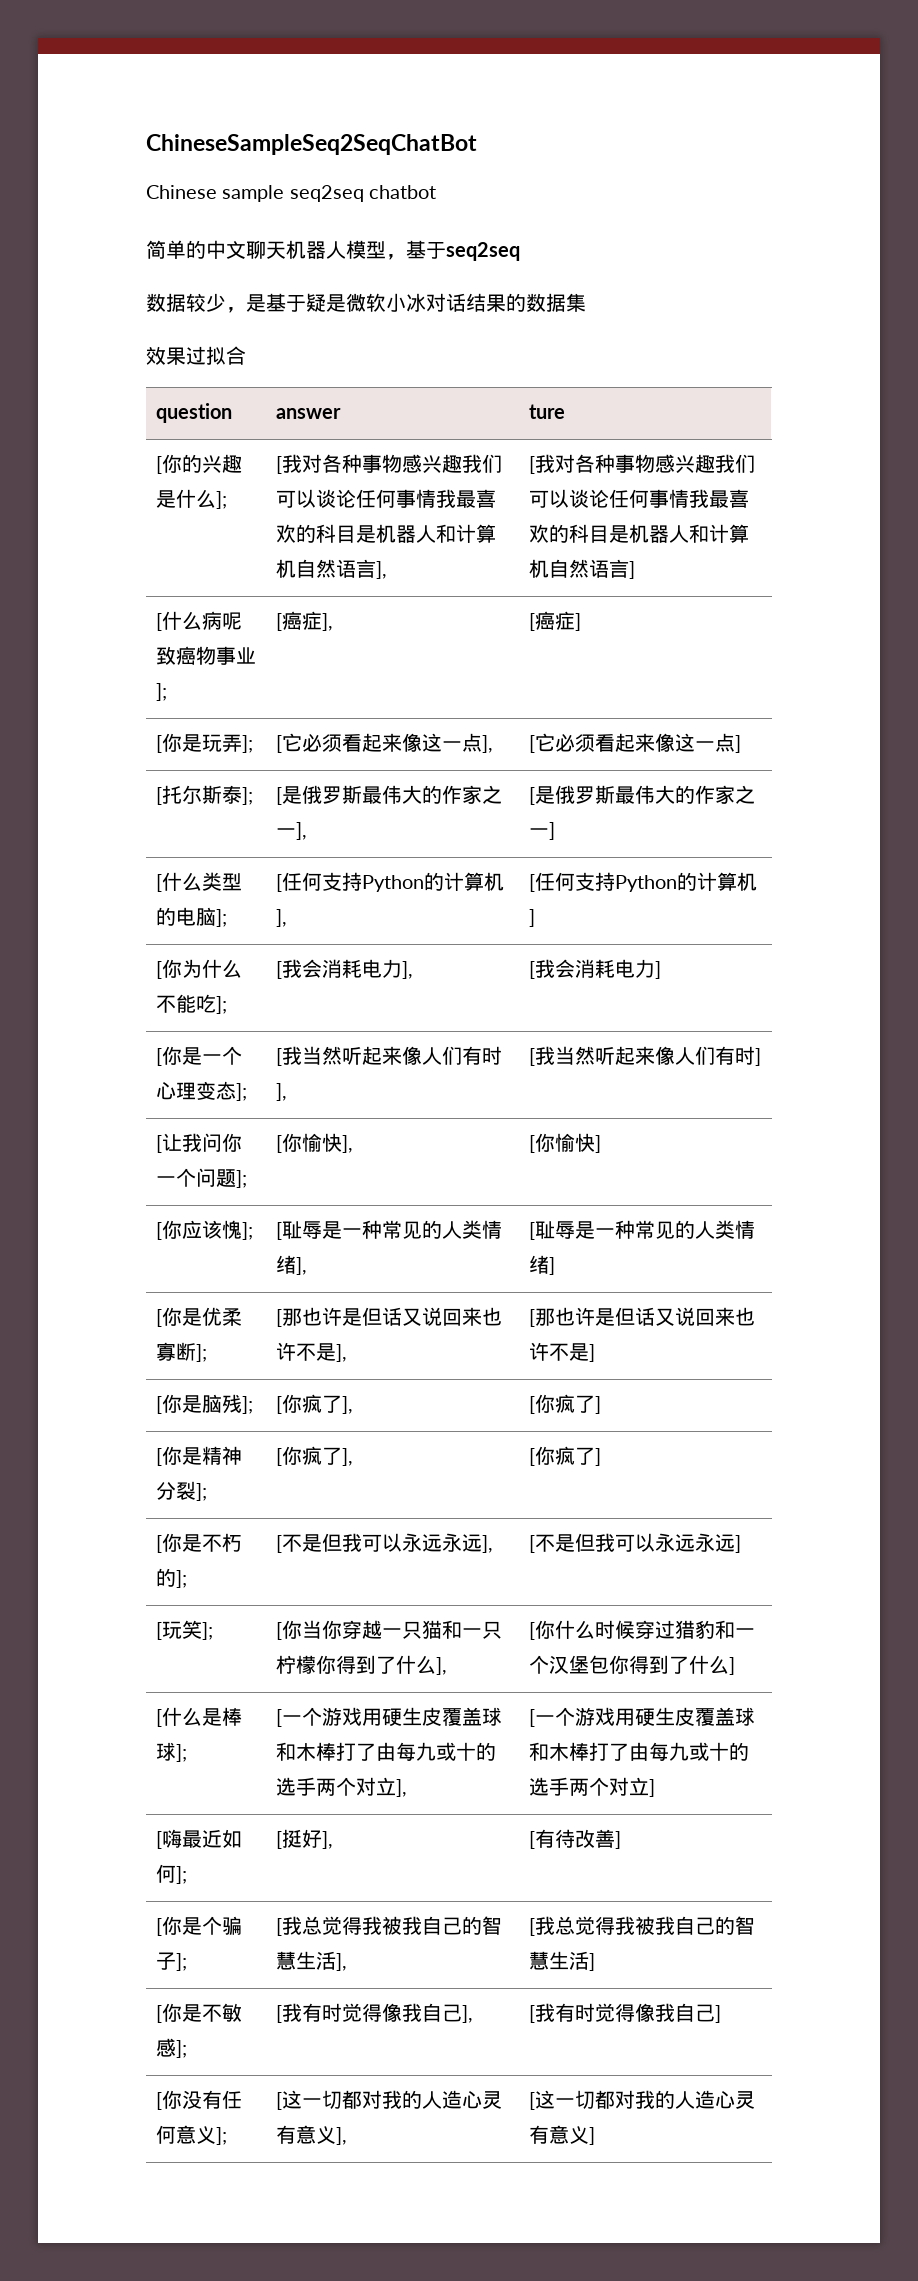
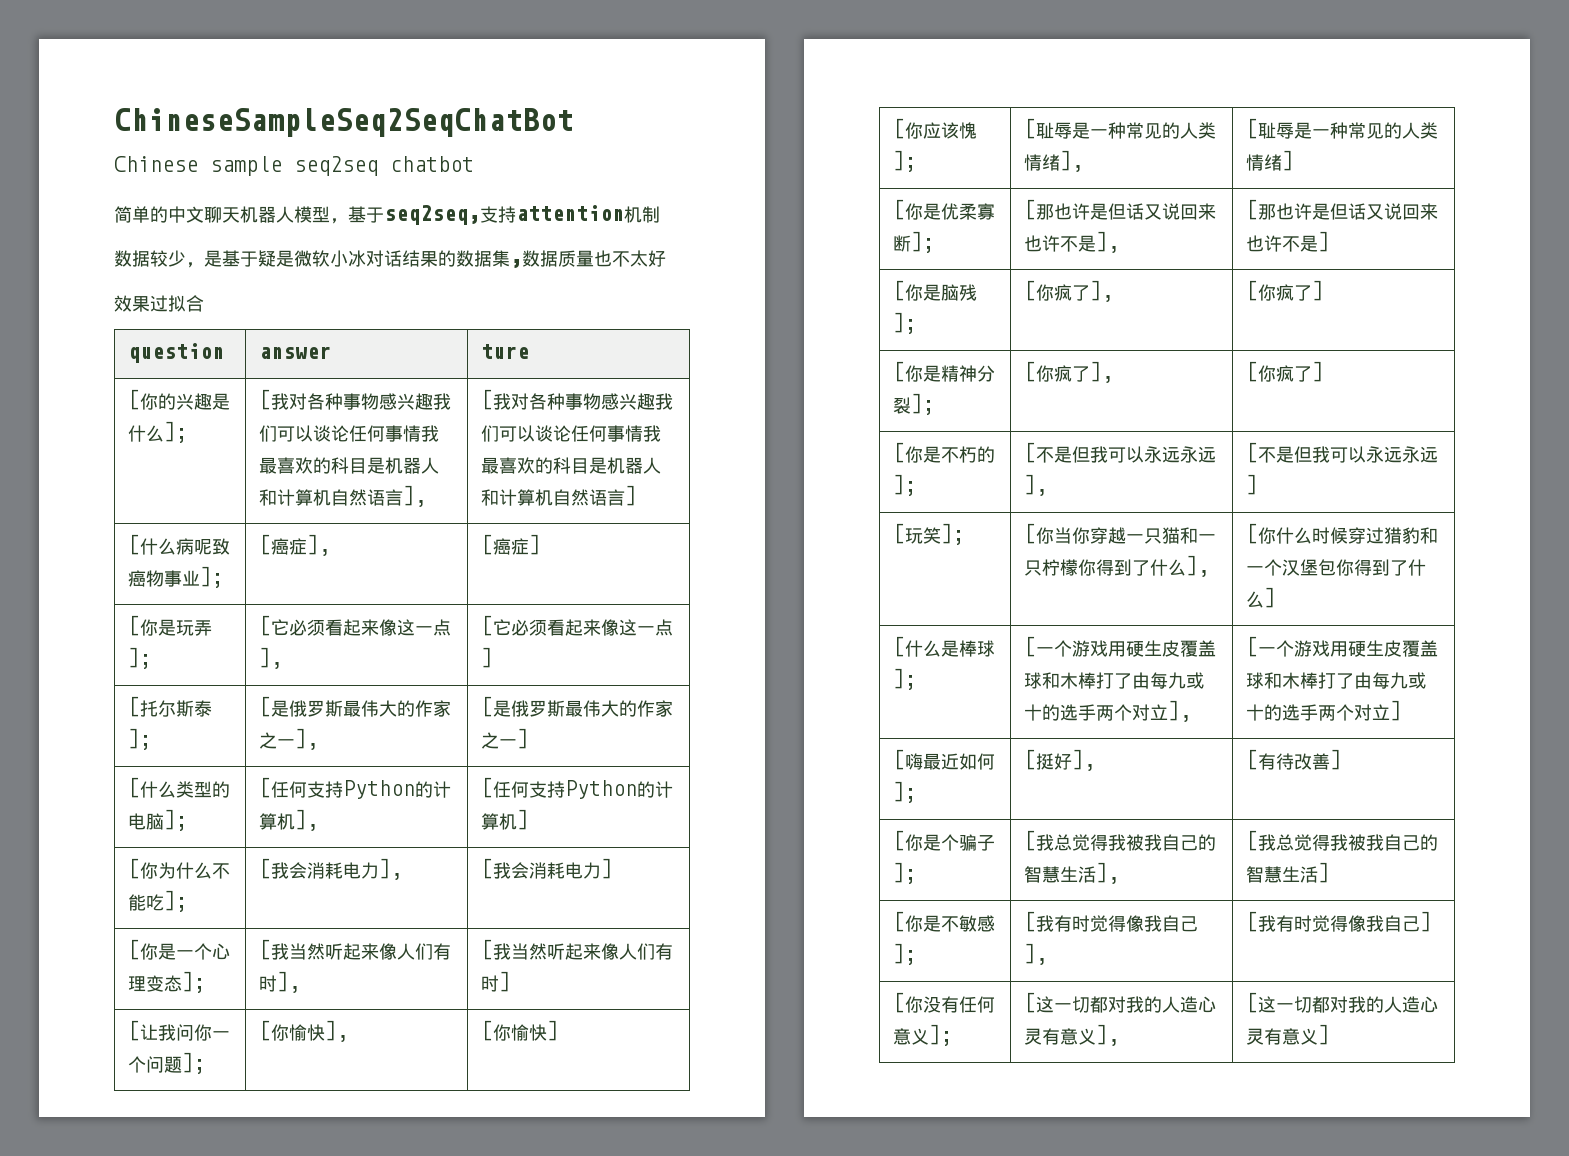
- 简单的中文聊天机器人模型，基于seq2seq
+ 简单的中文聊天机器人模型，基于seq2seq,支持attention机制
- 数据较少，是基于疑是微软小冰对话结果的数据集
+ 数据较少，是基于疑是微软小冰对话结果的数据集,数据质量也不太好

